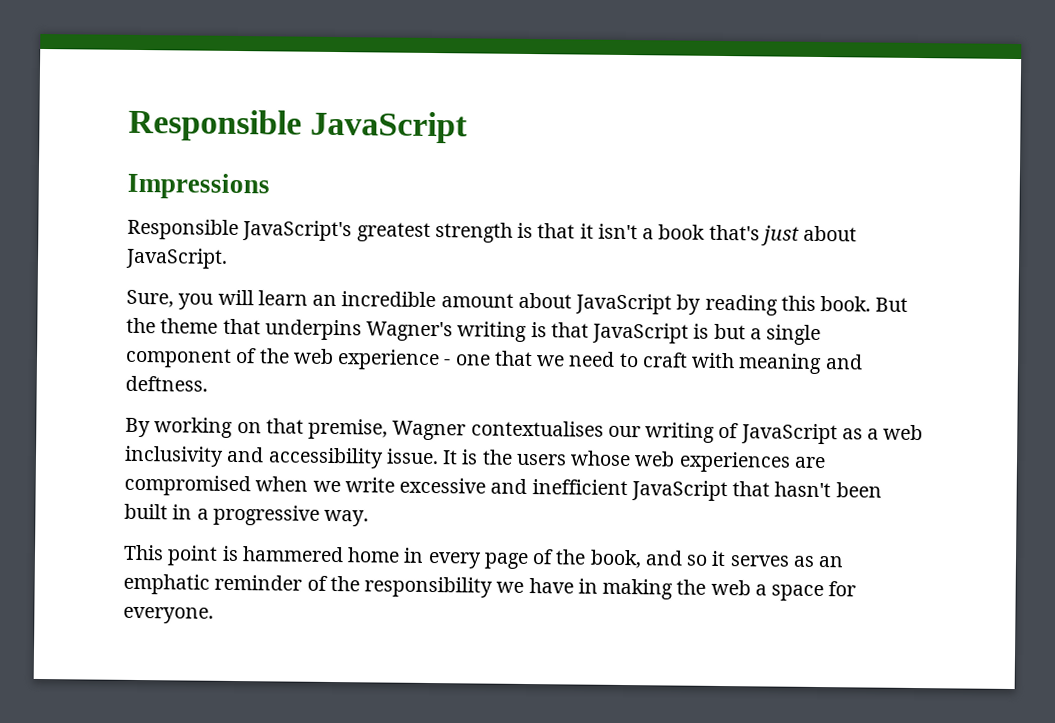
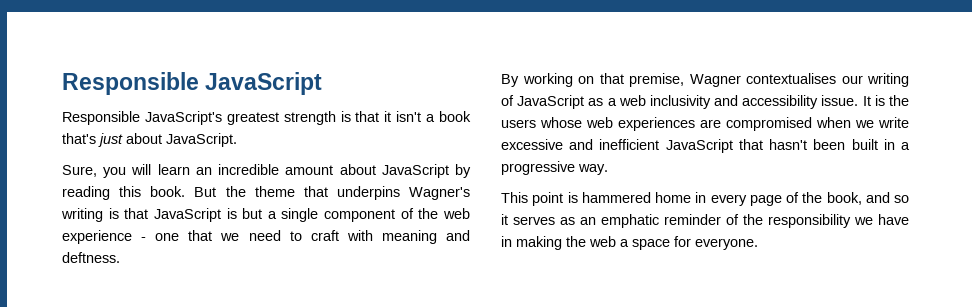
- Impressions

